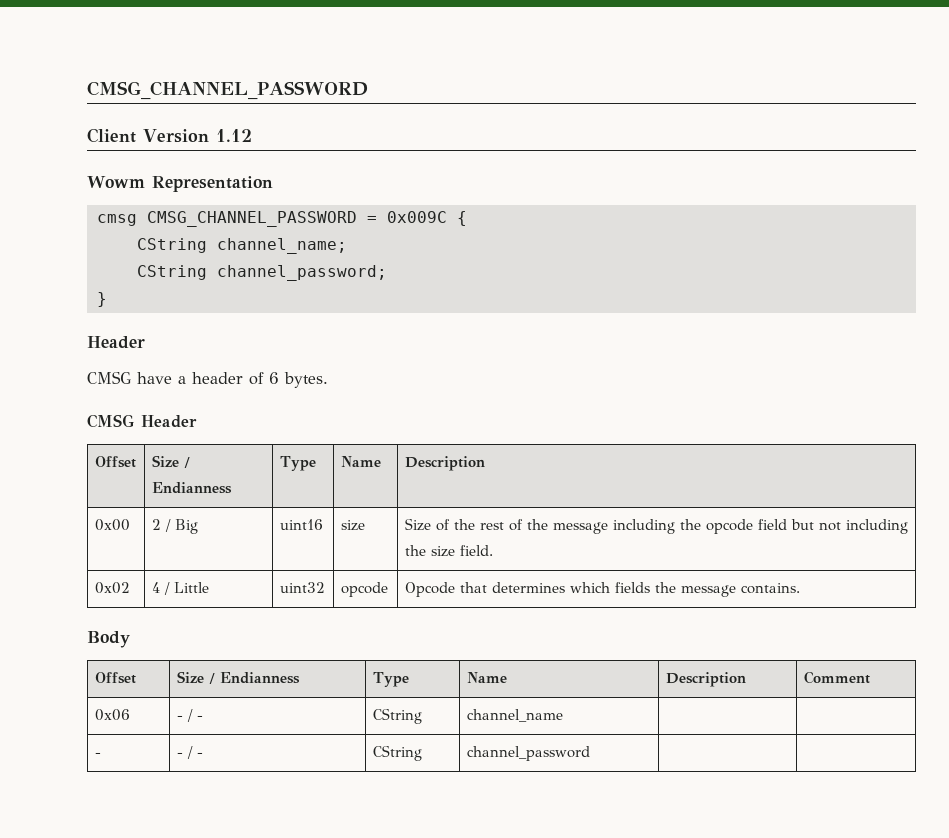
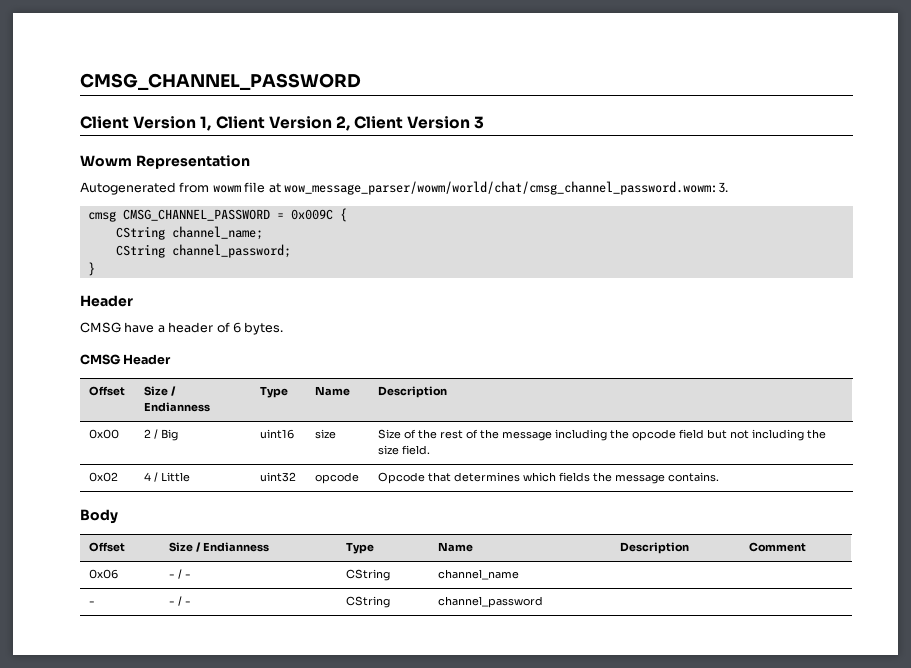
- Client Version 1.12
+ Client Version 1, Client Version 2, Client Version 3
  Wowm Representation
+ Autogenerated from wowm file at wow_message_parser/wowm/world/chat/cmsg_channel_password.wowm:3.

